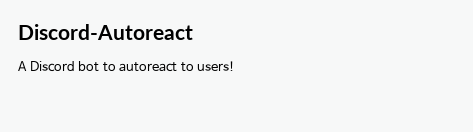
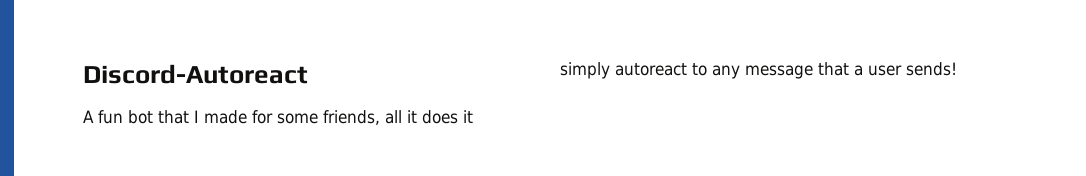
- A Discord bot to autoreact to users!
+ A fun bot that I made for some friends, all it does it simply autoreact to any message that a user sends!

